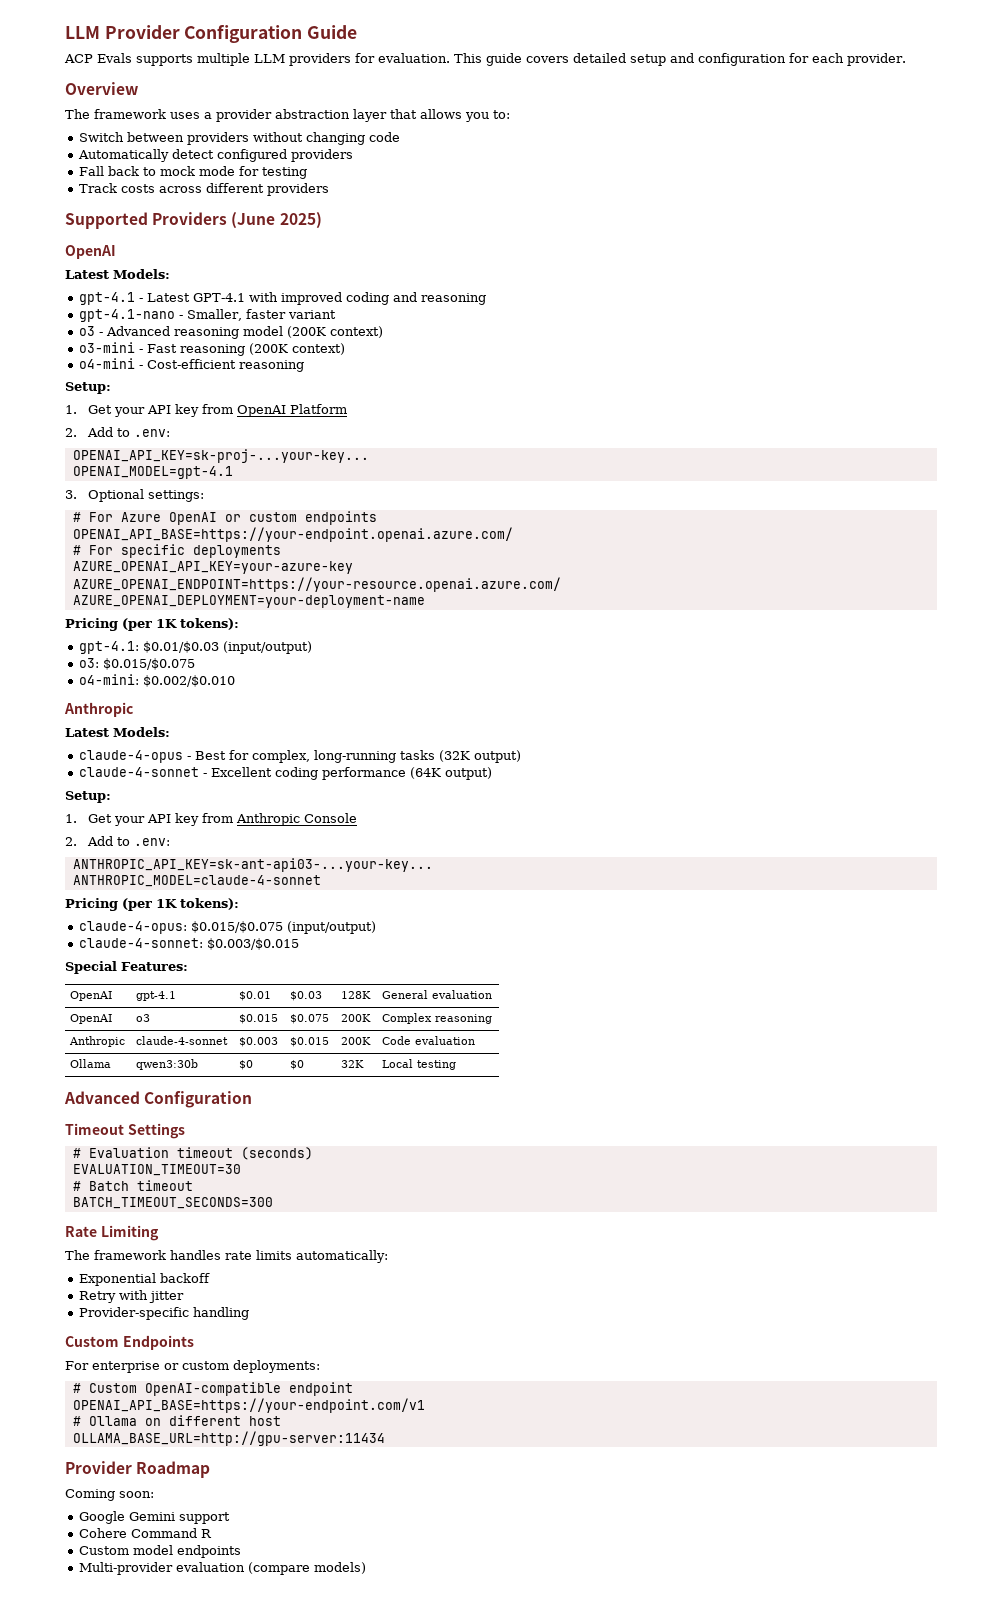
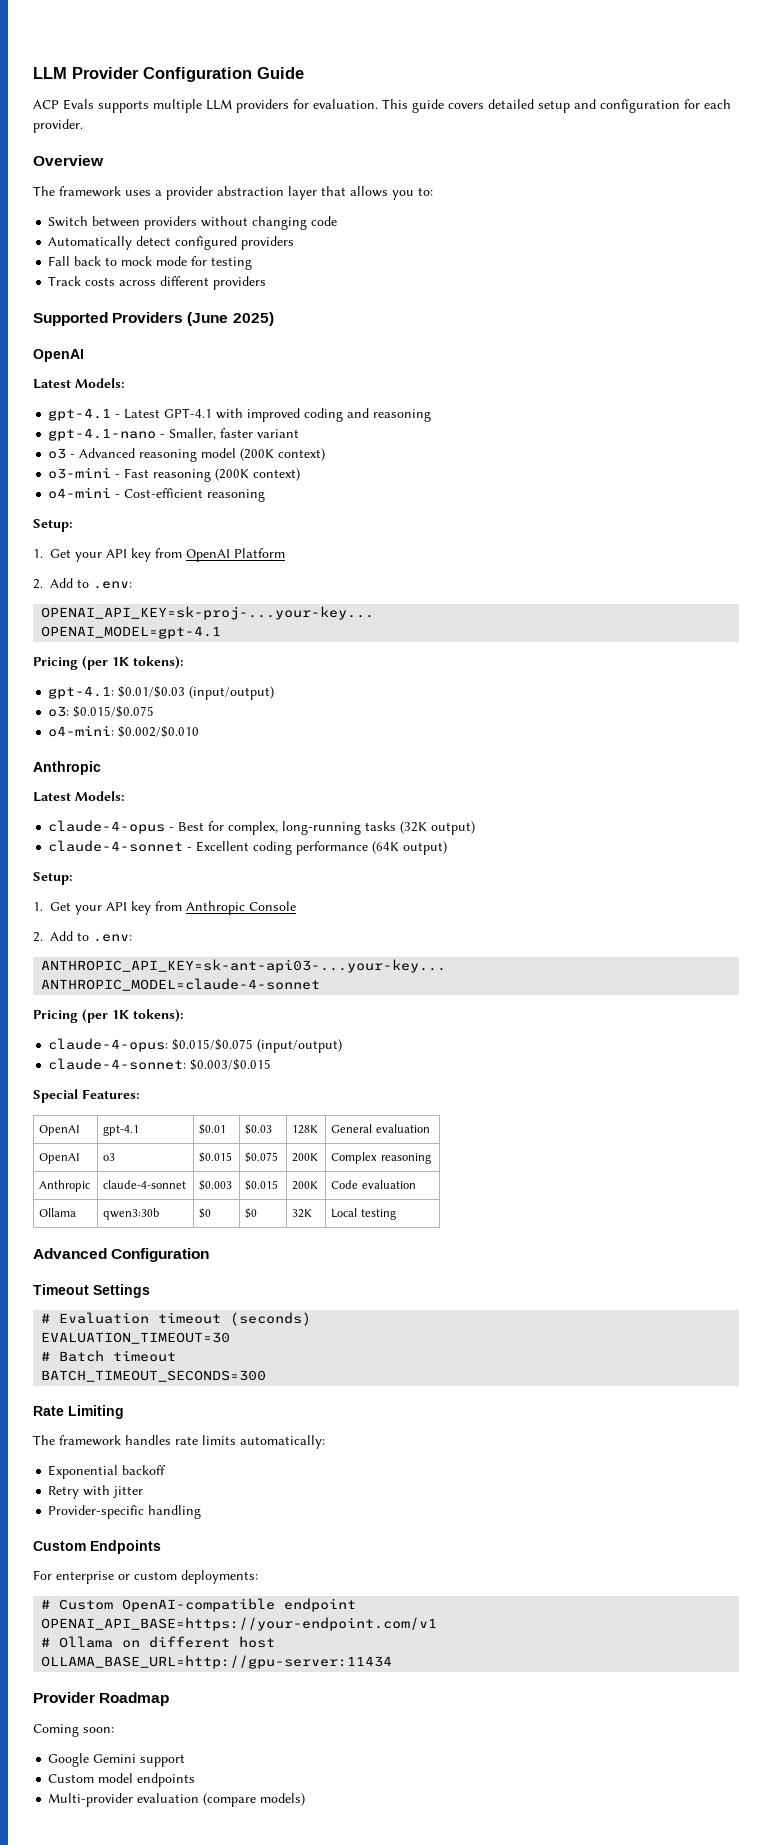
- 3. Optional settings:
- # For Azure OpenAI or custom endpoints
- OPENAI_API_BASE=https://your-endpoint.openai.azure.com/
- # For specific deployments
- AZURE_OPENAI_API_KEY=your-azure-key
- AZURE_OPENAI_ENDPOINT=https://your-resource.openai.azure.com/
- AZURE_OPENAI_DEPLOYMENT=your-deployment-name
- Cohere Command R

